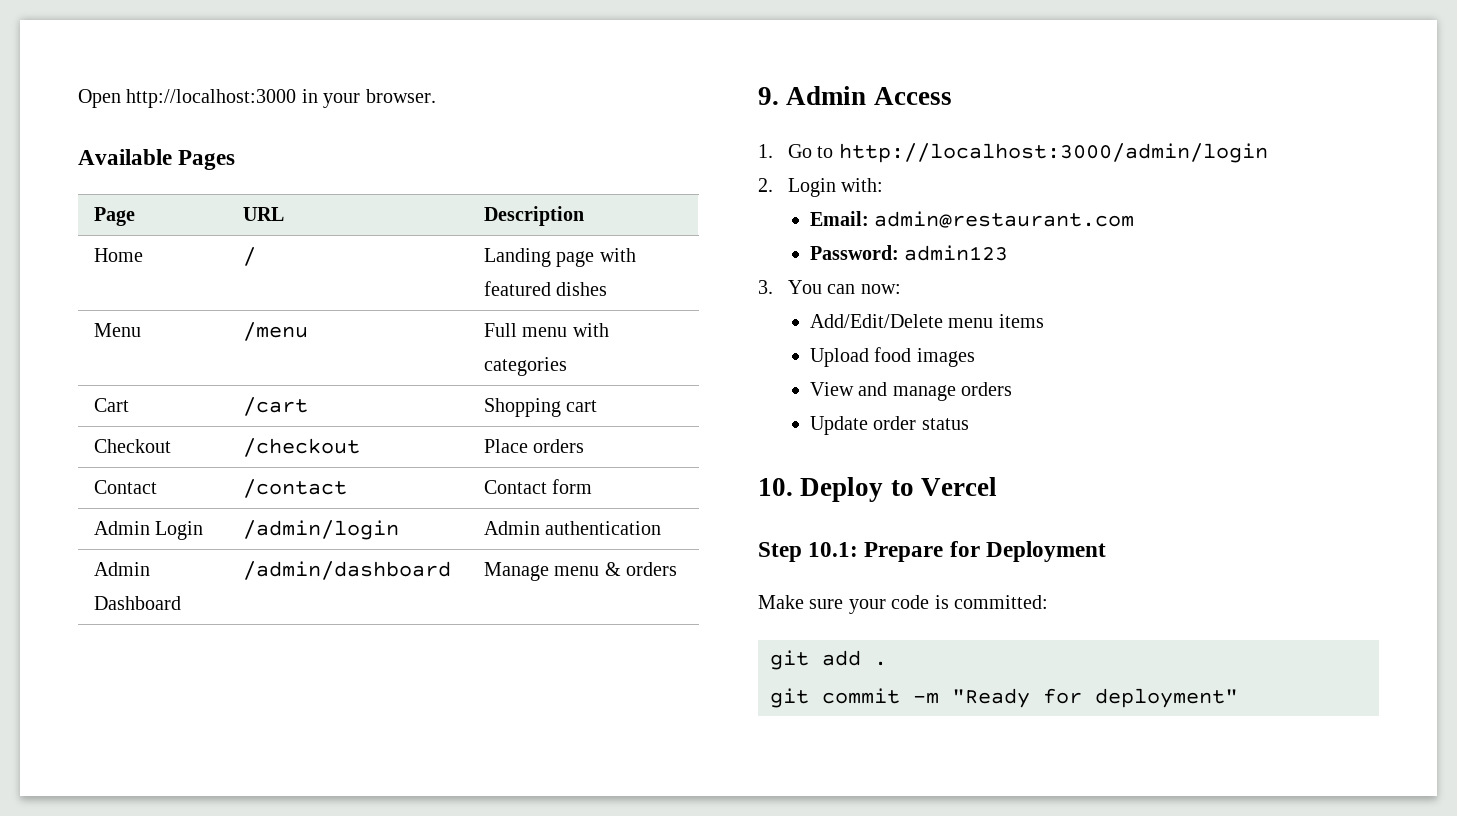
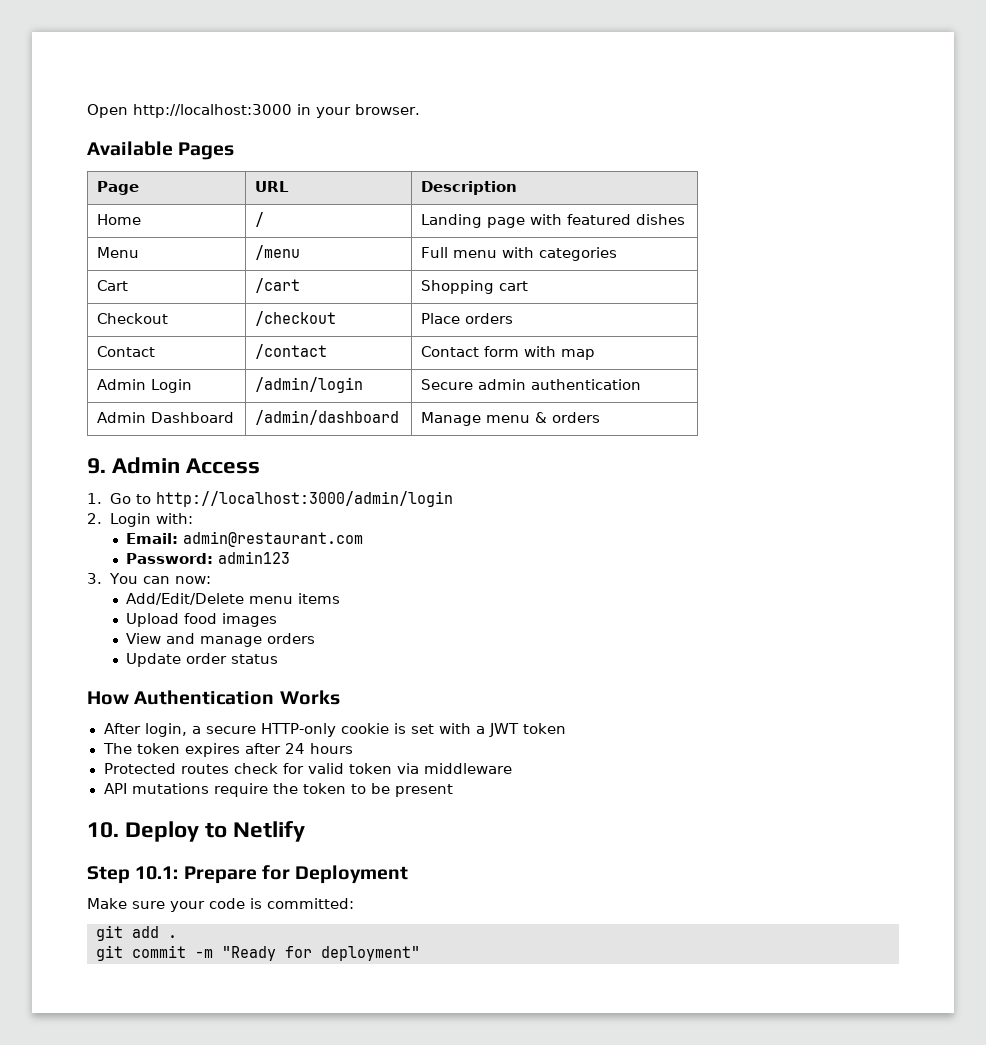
- Contact | /contact | Contact form
+ Contact | /contact | Contact form with map
- Admin Login | /admin/login | Admin authentication
+ Admin Login | /admin/login | Secure admin authentication
+ How Authentication Works
+ After login, a secure HTTP-only cookie is set with a JWT token
+ The token expires after 24 hours
+ Protected routes check for valid token via middleware
+ API mutations require the token to be present
- 10. Deploy to Vercel
+ 10. Deploy to Netlify

